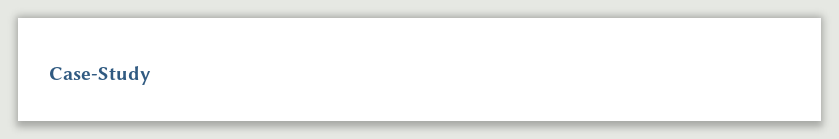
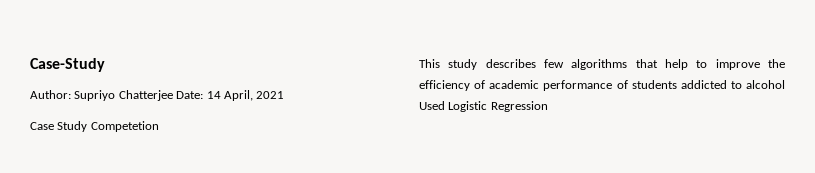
+ Author: Supriyo Chatterjee Date: 14 April, 2021
+ Case Study Competetion
+ This study describes few algorithms that help to improve the efficiency of academic performance of students addicted to alcohol Used Logistic Regression

